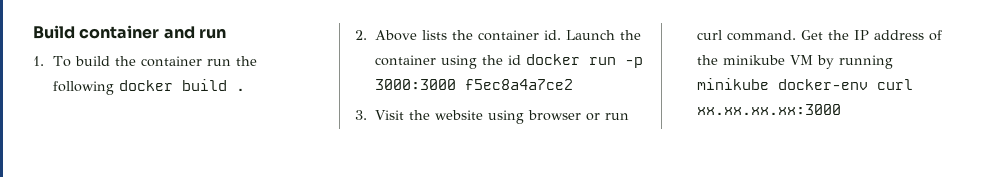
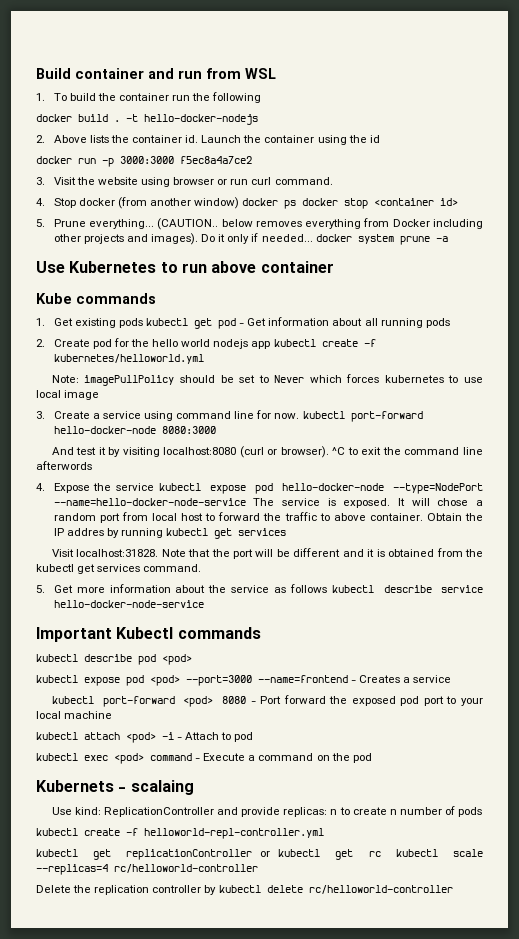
- Build container and run
+ Build container and run from WSL
- 1. To build the container run the following docker build .
+ 1. To build the container run the following
+ docker build . -t hello-docker-nodejs
- Launch the container using the id docker run -p 3000:3000 f5ec8a4a7ce2
+ Launch the container using the id
+ docker run -p 3000:3000 f5ec8a4a7ce2
- 3. Visit the website using browser or run curl command. Get the IP address of the minikube VM by running minikube docker-env curl xx.xx.xx.xx:3000
+ 3. Visit the website using browser or run curl command.
+ 4. Stop docker (from another window) docker ps docker stop <container id>
+ 5. Prune everything... (CAUTION.. below removes everything from Docker including other projects and images). Do it only if needed... docker system prune -a
+ Use Kubernetes to run above container
+ Kube commands
+ 1. Get existing pods kubectl get pod - Get information about all running pods
+ 2. Create pod for the hello world nodejs app kubectl create -f kubernetes/helloworld.yml
+ Note: imagePullPolicy should be set to Never which forces kubernetes to use local image
+ 3. Create a service using command line for now. kubectl port-forward hello-docker-node 8080:3000
+ And test it by visiting localhost:8080 (curl or browser). ^C to exit the command line afterwords
+ 4. Expose the service kubectl expose pod hello-docker-node --type=NodePort --name=hello-docker-node-service The service is exposed. It will chose a random port from local host to forward the traffic to above container. Obtain the IP addres by running kubectl get services
+ Visit localhost:31828. Note that the port will be different and it is obtained from the kubectl get services command.
+ 5. Get more information about the service as follows kubectl describe service hello-docker-node-service
+ Important Kubectl commands
+ kubectl describe pod <pod>
+ kubectl expose pod <pod> --port=3000 --name=frontend - Creates a service
+ kubectl port-forward <pod> 8080 - Port forward the exposed pod port to your local machine
+ kubectl attach <pod> -i - Attach to pod
+ kubectl exec <pod> command - Execute a command on the pod
+ Kubernets - scalaing
+ Use kind: ReplicationController and provide replicas: n to create n number of pods
+ kubectl create -f helloworld-repl-controller.yml
+ kubectl get replicationController or kubectl get rc kubectl scale --replicas=4 rc/helloworld-controller
+ Delete the replication controller by kubectl delete rc/helloworld-controller

